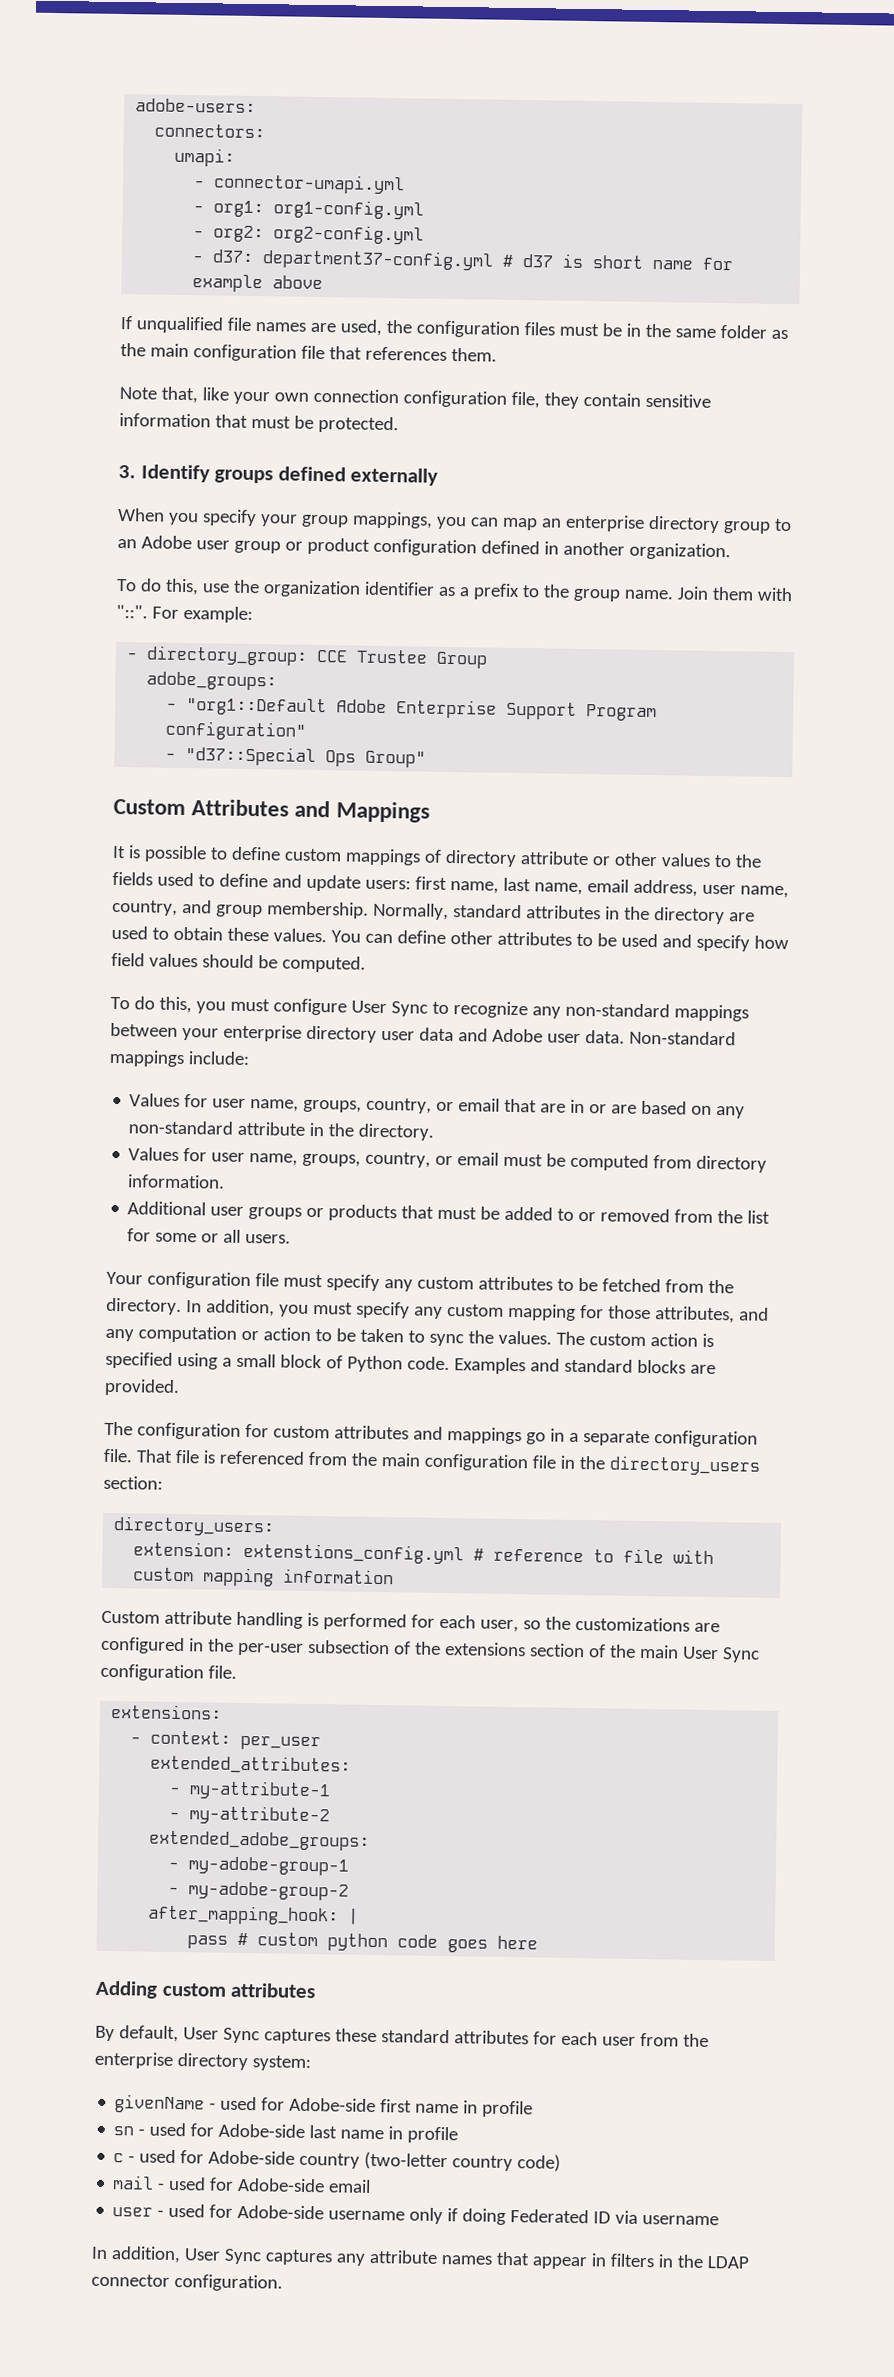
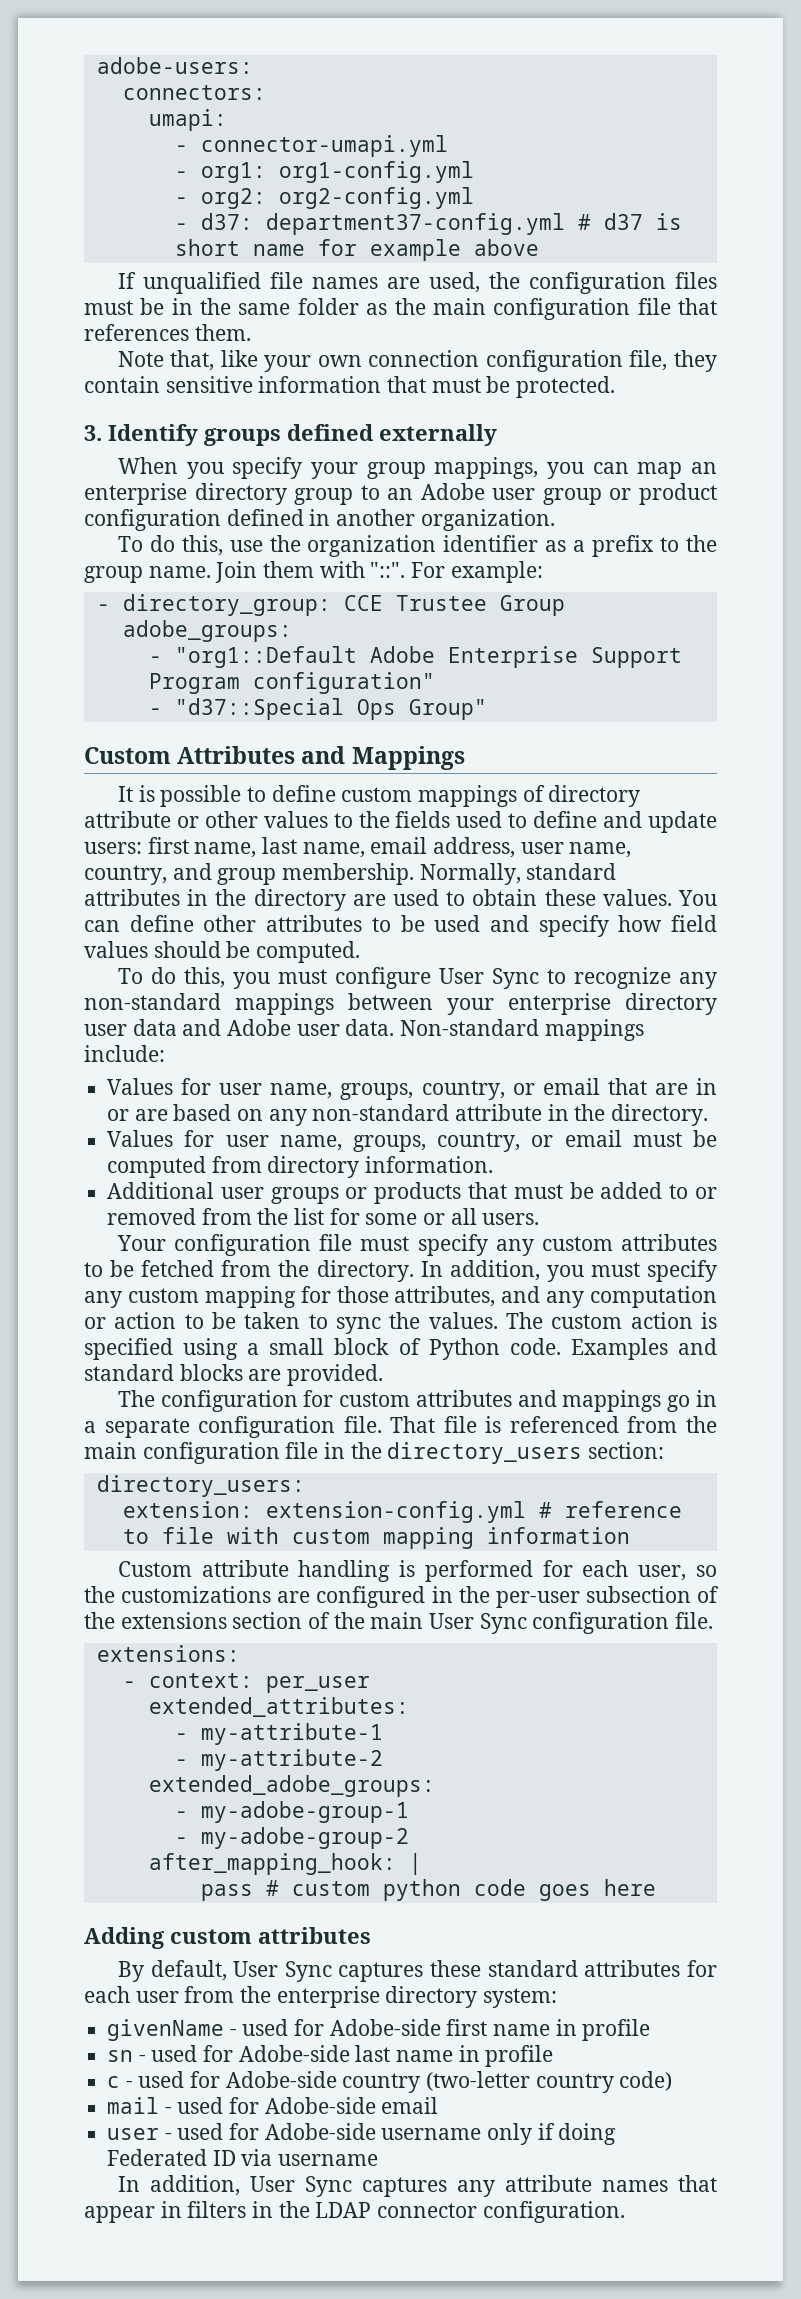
- extension: extenstions_config.yml # reference to file with custom mapping information
+ extension: extension-config.yml # reference to file with custom mapping information

